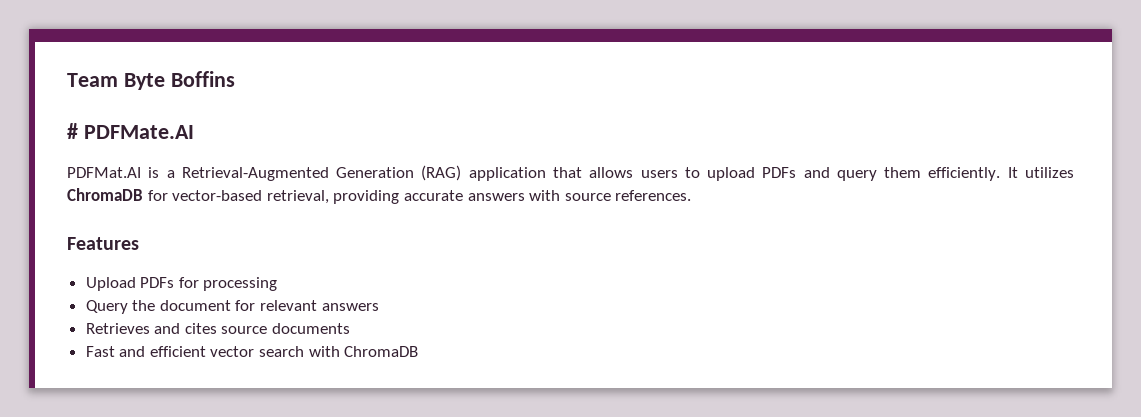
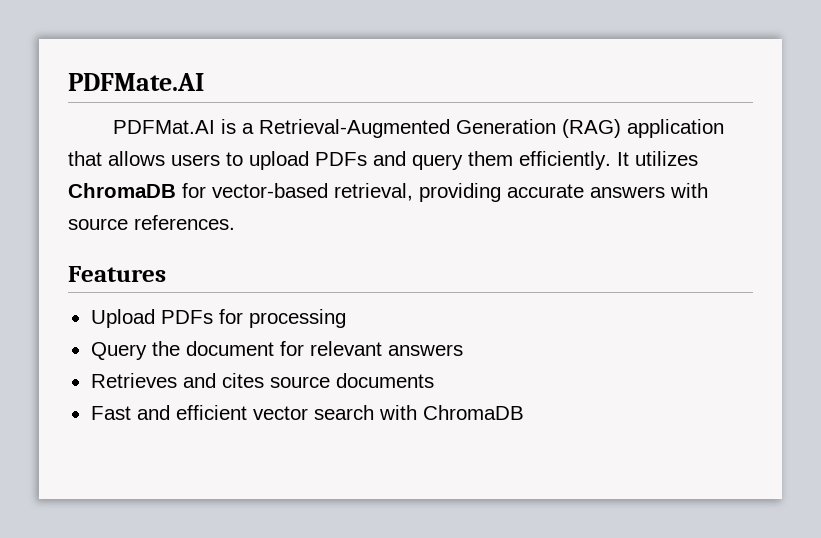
- Team Byte Boffins
- # PDFMate.AI
+ PDFMate.AI

